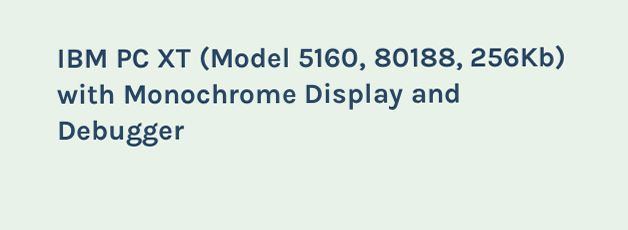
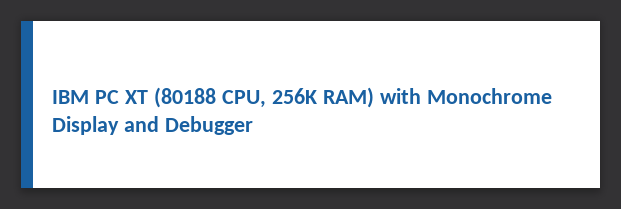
- IBM PC XT (Model 5160, 80188, 256Kb) with Monochrome Display and Debugger
+ IBM PC XT (80188 CPU, 256K RAM) with Monochrome Display and Debugger

